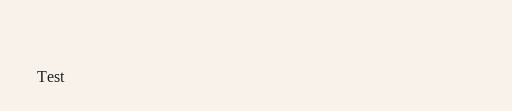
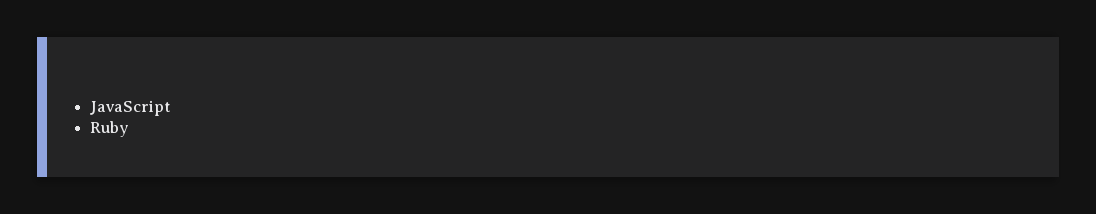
- Test
+ JavaScript
+ Ruby

